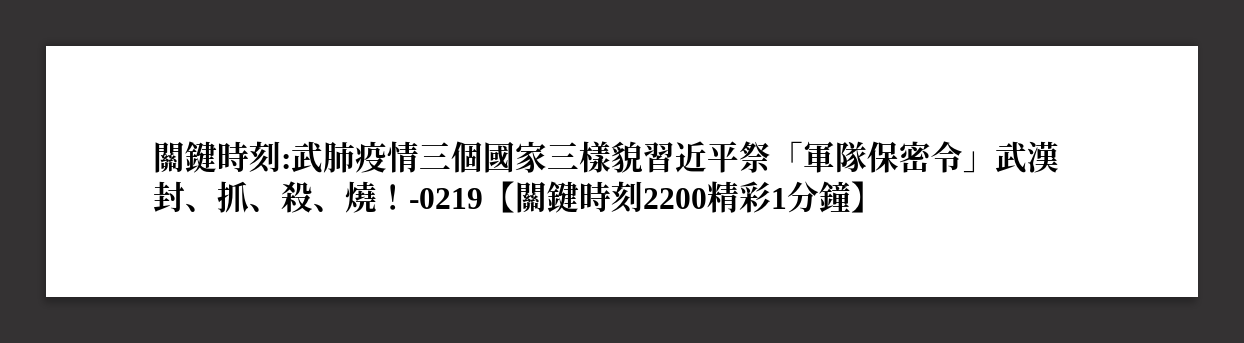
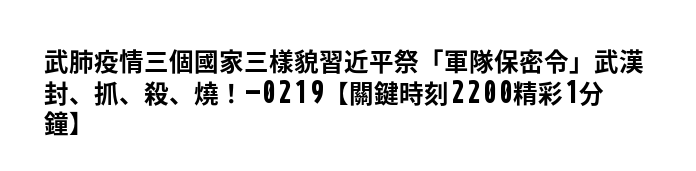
- 關鍵時刻:武肺疫情三個國家三樣貌習近平祭「軍隊保密令」武漢封、抓、殺、燒！
+ 武肺疫情三個國家三樣貌習近平祭「軍隊保密令」武漢封、抓、殺、燒！

